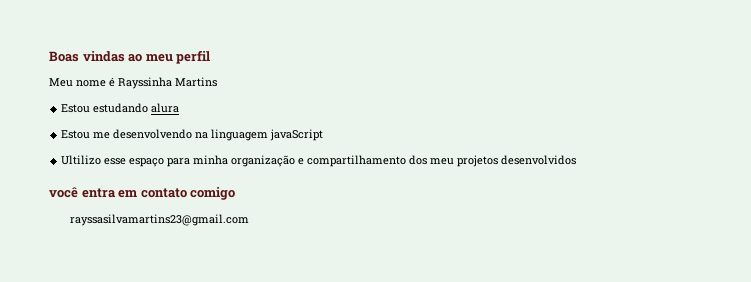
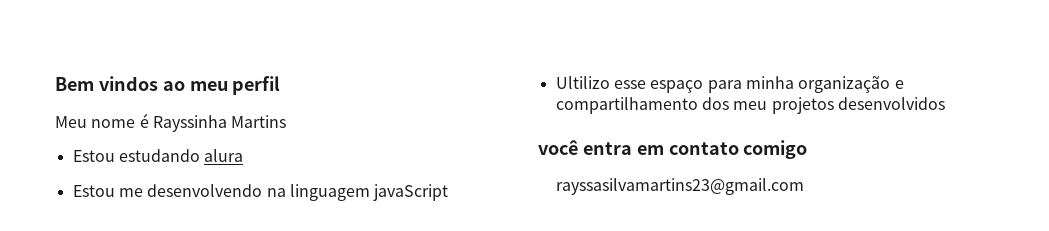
- Boas vindas ao meu perfil
+ Bem vindos ao meu perfil

